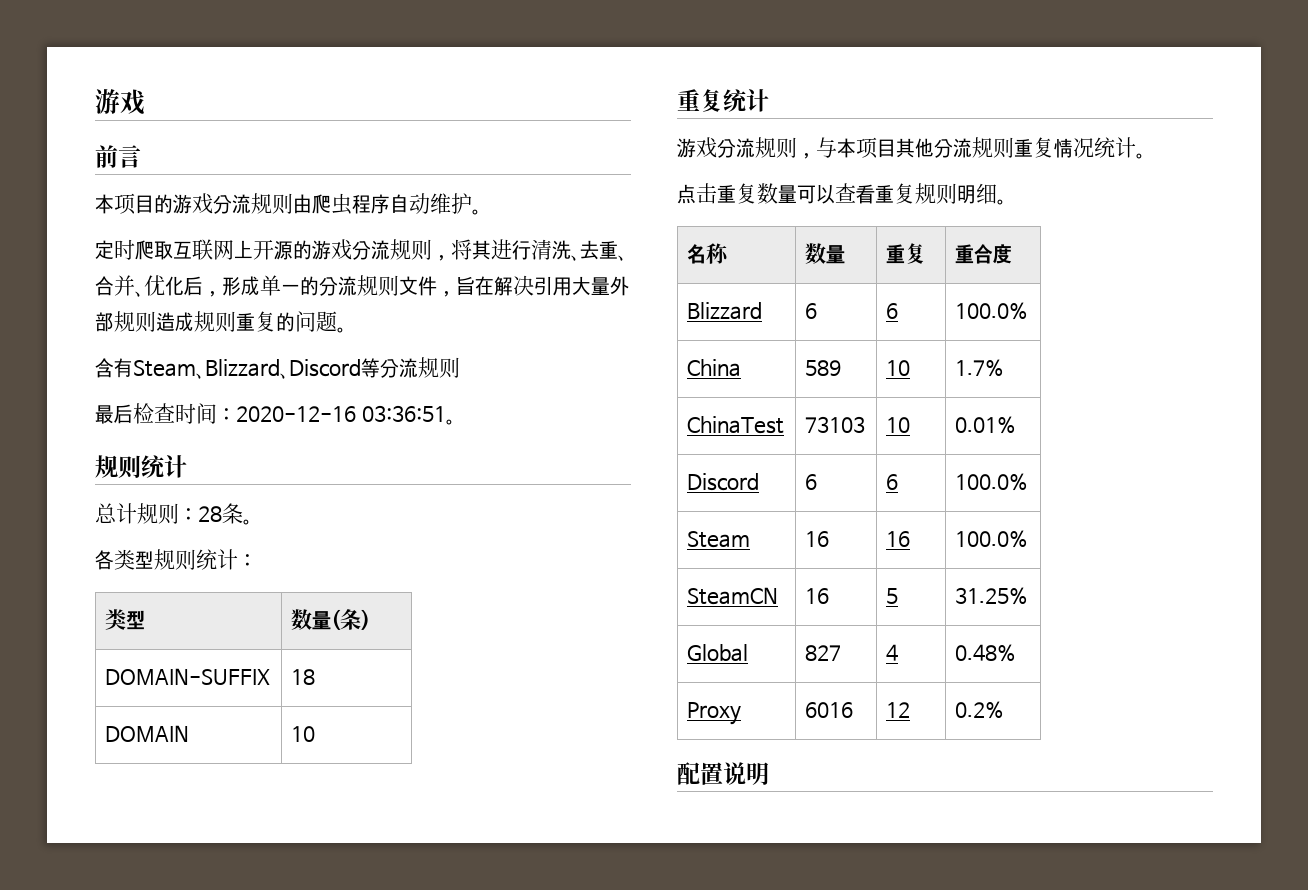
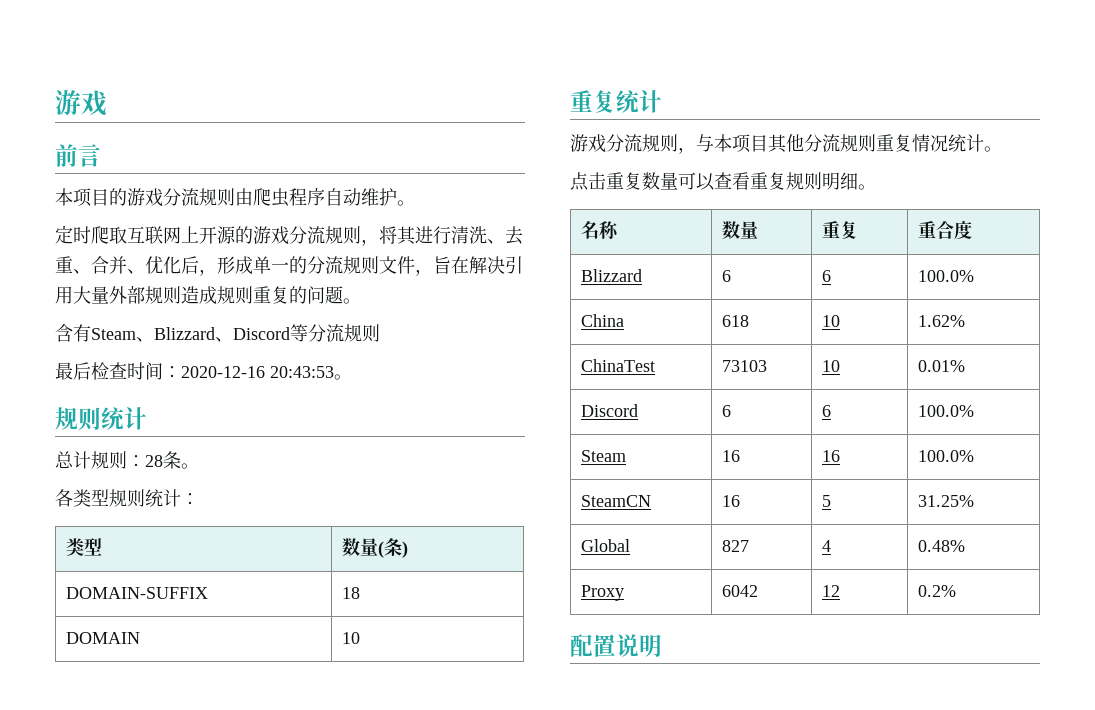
- 最后检查时间：2020-12-16 03:36:51。
+ 最后检查时间：2020-12-16 20:43:53。
- China | 589 | 10 | 1.7%
+ China | 618 | 10 | 1.62%
- Proxy | 6016 | 12 | 0.2%
+ Proxy | 6042 | 12 | 0.2%

